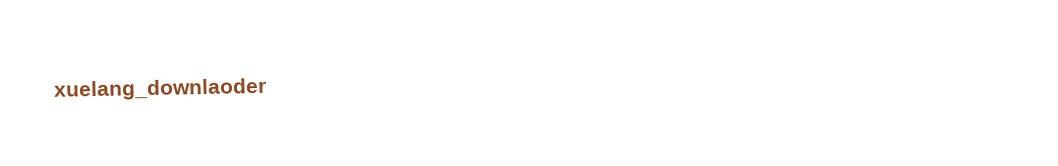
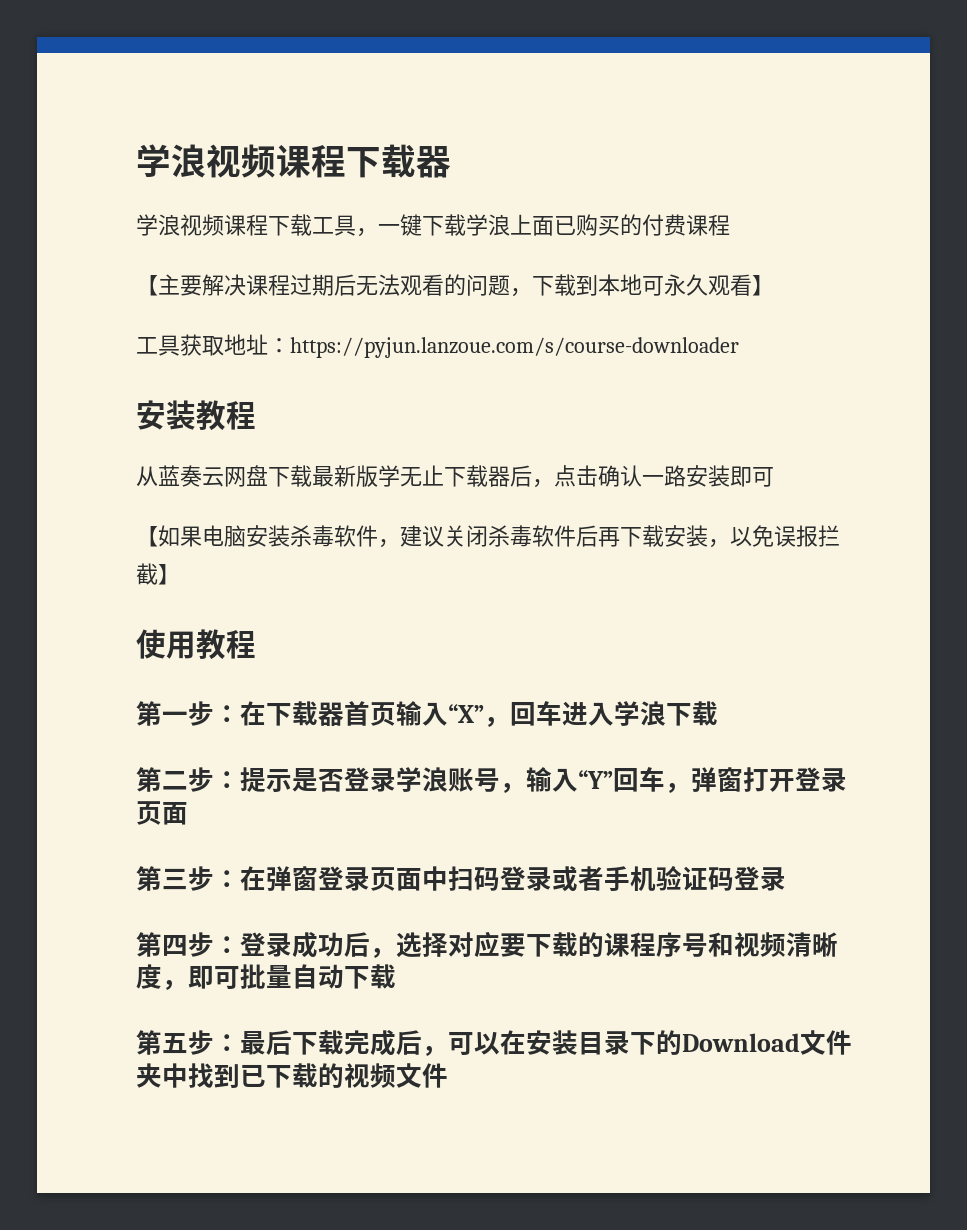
- xuelang_downlaoder
+ 学浪视频课程下载器
+ 学浪视频课程下载工具，一键下载学浪上面已购买的付费课程
+ 【主要解决课程过期后无法观看的问题，下载到本地可永久观看】
+ 工具获取地址：https://pyjun.lanzoue.com/s/course-downloader
+ 安装教程
+ 从蓝奏云网盘下载最新版学无止下载器后，点击确认一路安装即可
+ 【如果电脑安装杀毒软件，建议关闭杀毒软件后再下载安装，以免误报拦截】
+ 使用教程
+ 第一步：在下载器首页输入“X”，回车进入学浪下载
+ 第二步：提示是否登录学浪账号，输入“Y”回车，弹窗打开登录页面
+ 第三步：在弹窗登录页面中扫码登录或者手机验证码登录
+ 第四步：登录成功后，选择对应要下载的课程序号和视频清晰度，即可批量自动下载
+ 第五步：最后下载完成后，可以在安装目录下的Download文件夹中找到已下载的视频文件

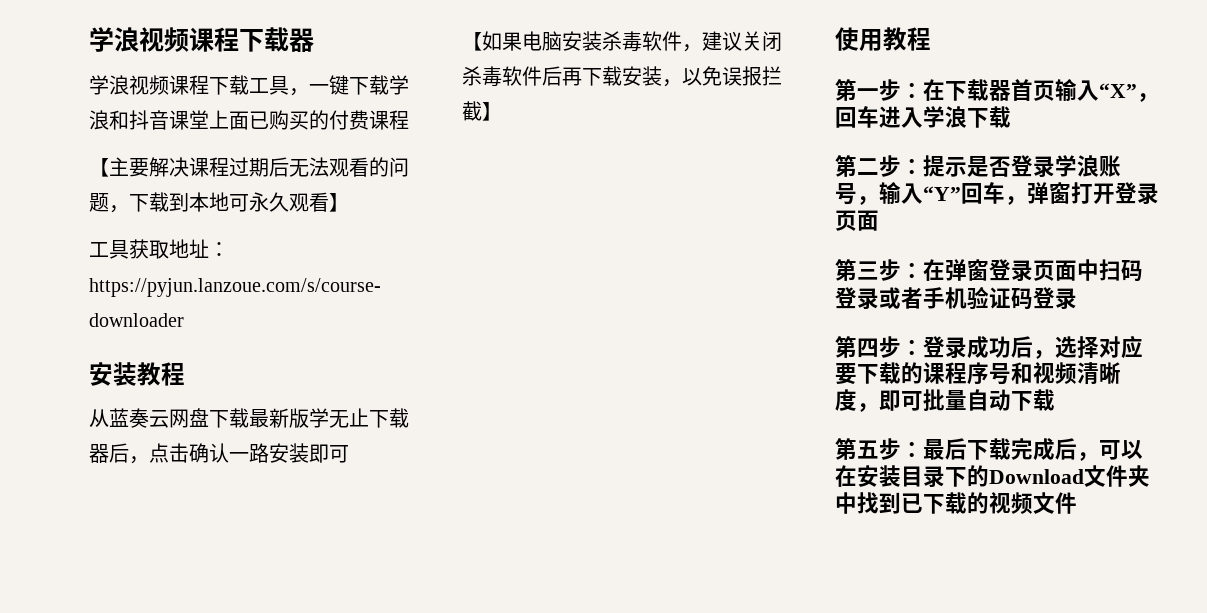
- 学浪视频课程下载工具，一键下载学浪上面已购买的付费课程
+ 学浪视频课程下载工具，一键下载学浪和抖音课堂上面已购买的付费课程

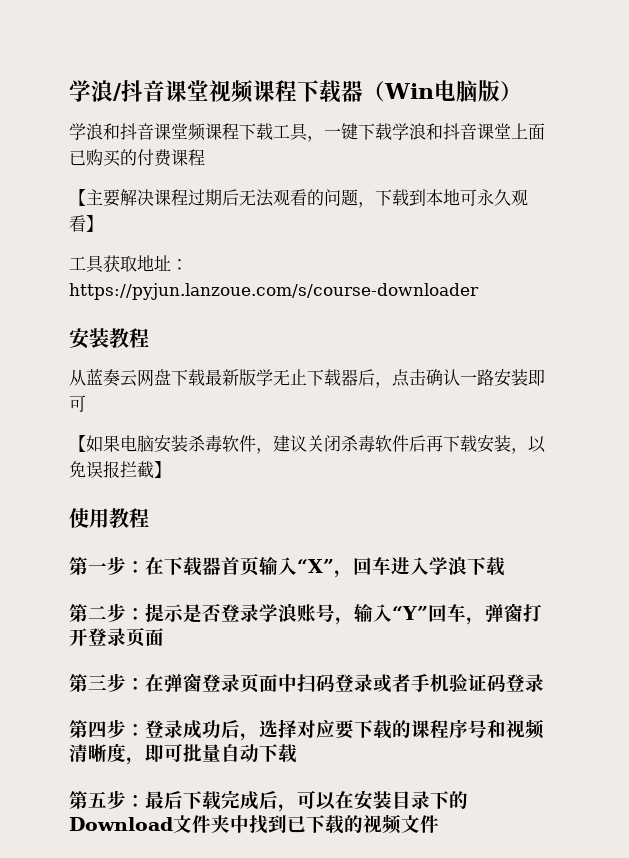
- 学浪视频课程下载器
- 学浪视频课程下载工具，一键下载学浪和抖音课堂上面已购买的付费课程
+ 学浪/抖音课堂视频课程下载器（Win电脑版）
+ 学浪和抖音课堂频课程下载工具，一键下载学浪和抖音课堂上面已购买的付费课程

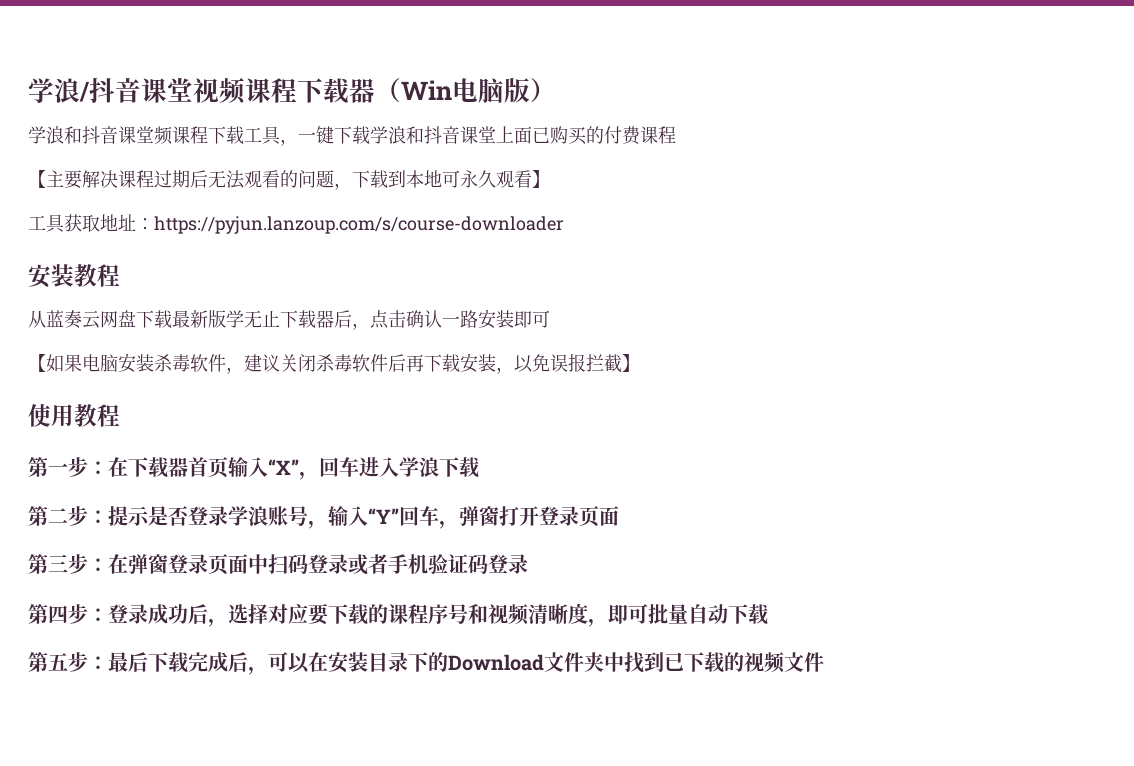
- 工具获取地址：https://pyjun.lanzoue.com/s/course-downloader
+ 工具获取地址：https://pyjun.lanzoup.com/s/course-downloader

